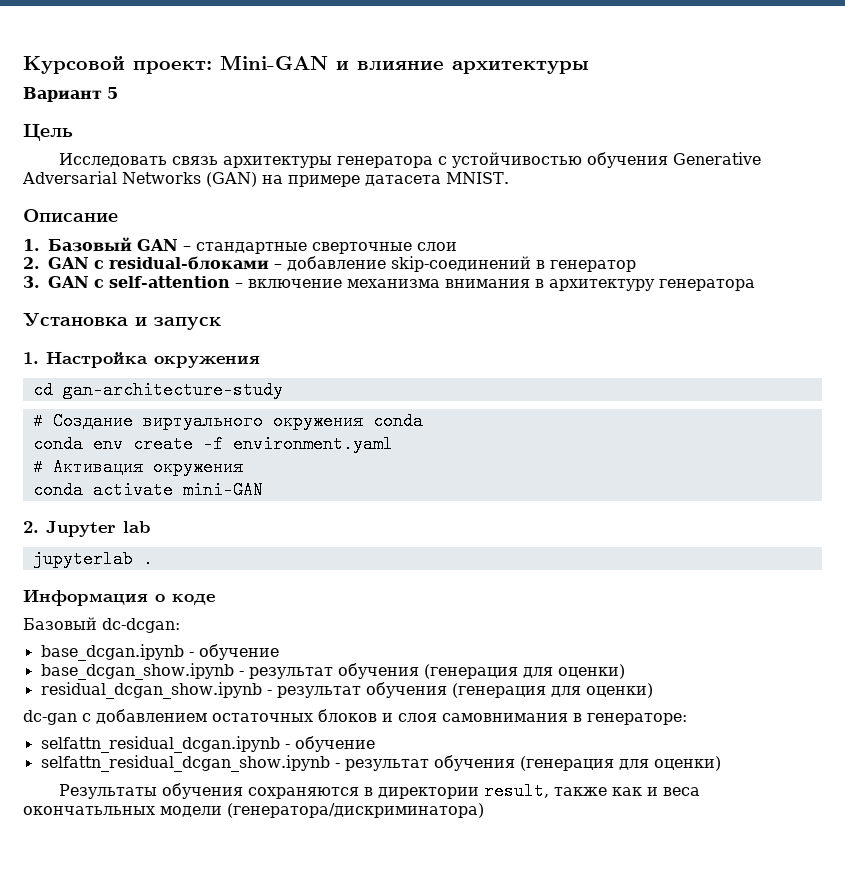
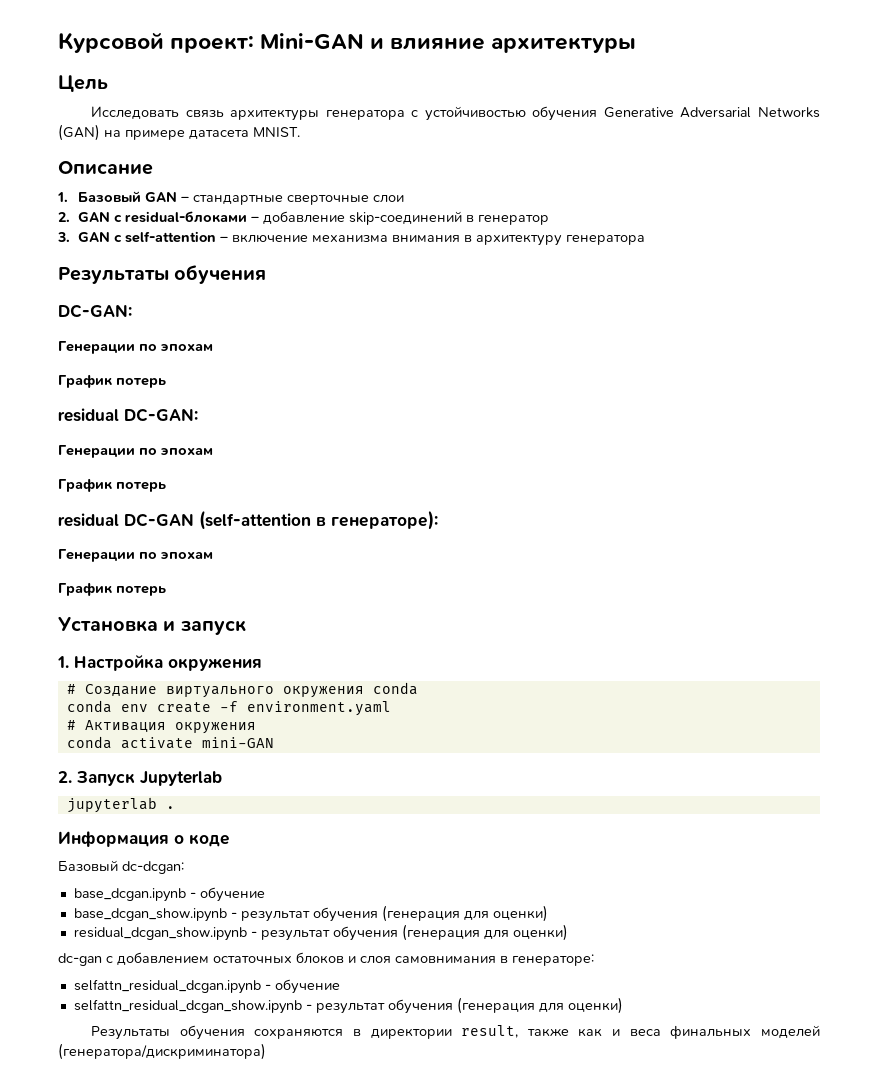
- Вариант 5
  3. GAN с self-attention – включение механизма внимания в архитектуру генератора
+ Результаты обучения
+ DC-GAN:
+ Генерации по эпохам
+ График потерь
+ residual DC-GAN:
+ Генерации по эпохам
+ График потерь
+ residual DC-GAN (self-attention в генераторе):
+ Генерации по эпохам
+ График потерь
- cd gan-architecture-study
- 2. Jupyter lab
+ 2. Запуск Jupyterlab
- Результаты обучения сохраняются в директории result, также как и веса окончатьльных модели (генератора/дискриминатора)
+ Результаты обучения сохраняются в директории result, также как и веса финальных моделей (генератора/дискриминатора)

